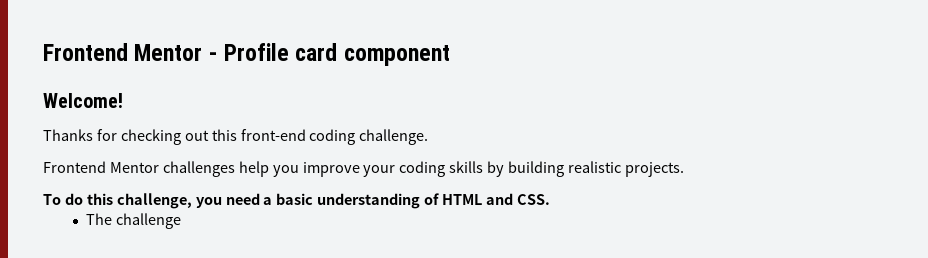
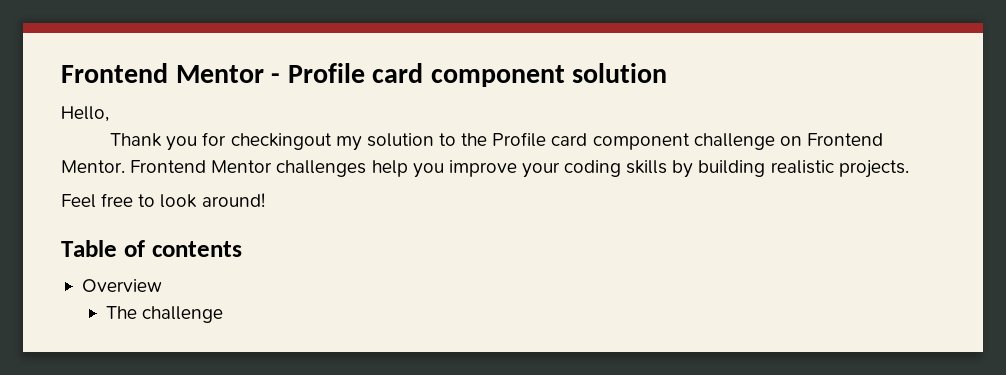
- Frontend Mentor - Profile card component
- Welcome!
- Thanks for checking out this front-end coding challenge.
- Frontend Mentor challenges help you improve your coding skills by building realistic projects.
+ Frontend Mentor - Profile card component solution
+ Hello,
+ Thank you for checkingout my solution to the Profile card component challenge on Frontend Mentor. Frontend Mentor challenges help you improve your coding skills by building realistic projects.
- To do this challenge, you need a basic understanding of HTML and CSS.
+ Feel free to look around!
+ Table of contents
+ Overview

